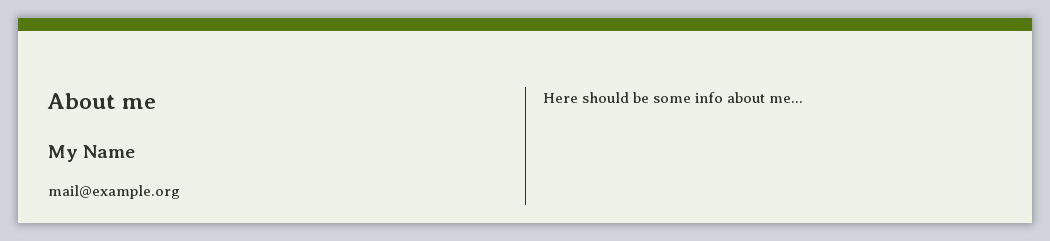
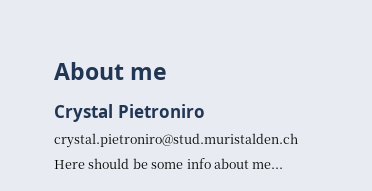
- My Name
- mail@example.org
+ Crystal Pietroniro
+ crystal.pietroniro@stud.muristalden.ch

